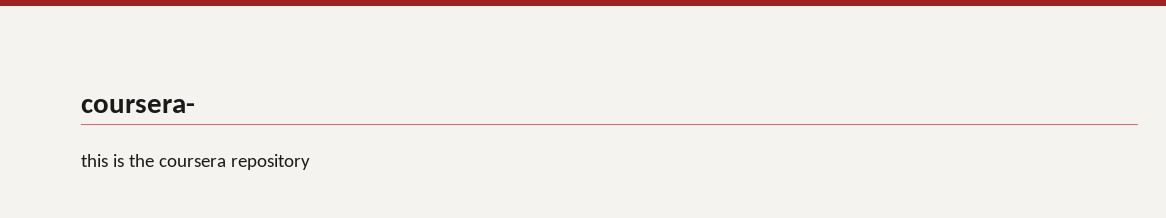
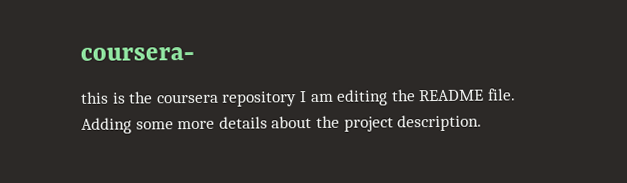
- this is the coursera repository
+ this is the coursera repository I am editing the README file. Adding some more details about the project description.

